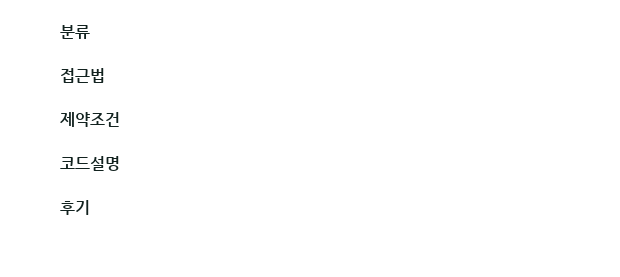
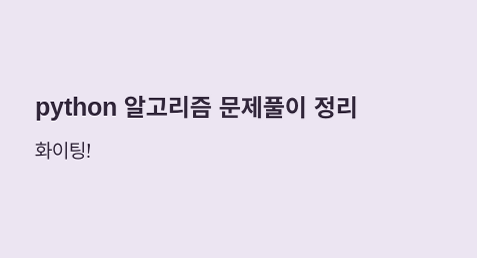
- 분류
- 접근법
- 제약조건
- 코드설명
- 후기
+ python 알고리즘 문제풀이 정리
+ 화이팅!

